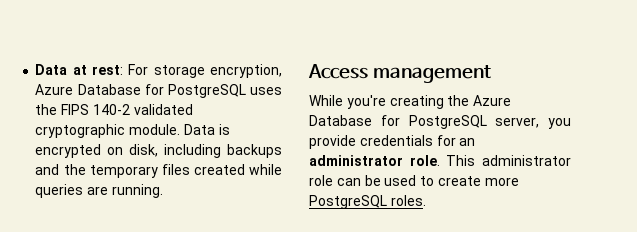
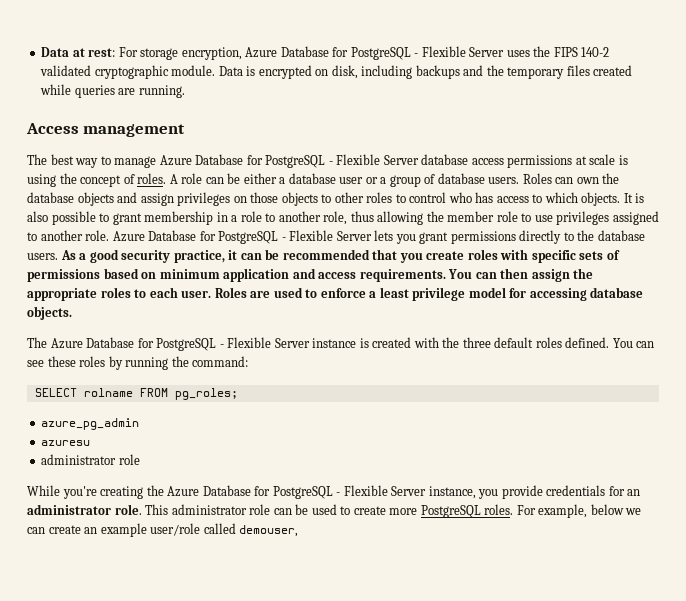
- Data at rest: For storage encryption, Azure Database for PostgreSQL uses the FIPS 140-2 validated cryptographic module.
+ Data at rest: For storage encryption, Azure Database for PostgreSQL - Flexible Server uses the FIPS 140-2 validated cryptographic module.
+ The best way to manage Azure Database for PostgreSQL - Flexible Server database access permissions at scale is using the concept of roles. A role can be either a database user or a group of database users. Roles can own the database objects and assign privileges on those objects to other roles to control who has access to which objects. It is also possible to grant membership in a role to another role, thus allowing the member role to use privileges assigned to another role. Azure Database for PostgreSQL - Flexible Server lets you grant permissions directly to the database users. As a good security practice, it can be recommended that you create roles with specific sets of permissions based on minimum application and access requirements. You can then assign the appropriate roles to each user. Roles are used to enforce a least privilege model for accessing database objects.
+ The Azure Database for PostgreSQL - Flexible Server instance is created with the three default roles defined. You can see these roles by running the command:
+ SELECT rolname FROM pg_roles;
+ azure_pg_admin
+ azuresu
+ administrator role
- While you're creating the Azure Database for PostgreSQL server, you provide credentials for an administrator role.
+ While you're creating the Azure Database for PostgreSQL - Flexible Server instance, you provide credentials for an administrator role.
+ For example, below we can create an example user/role called demouser,

